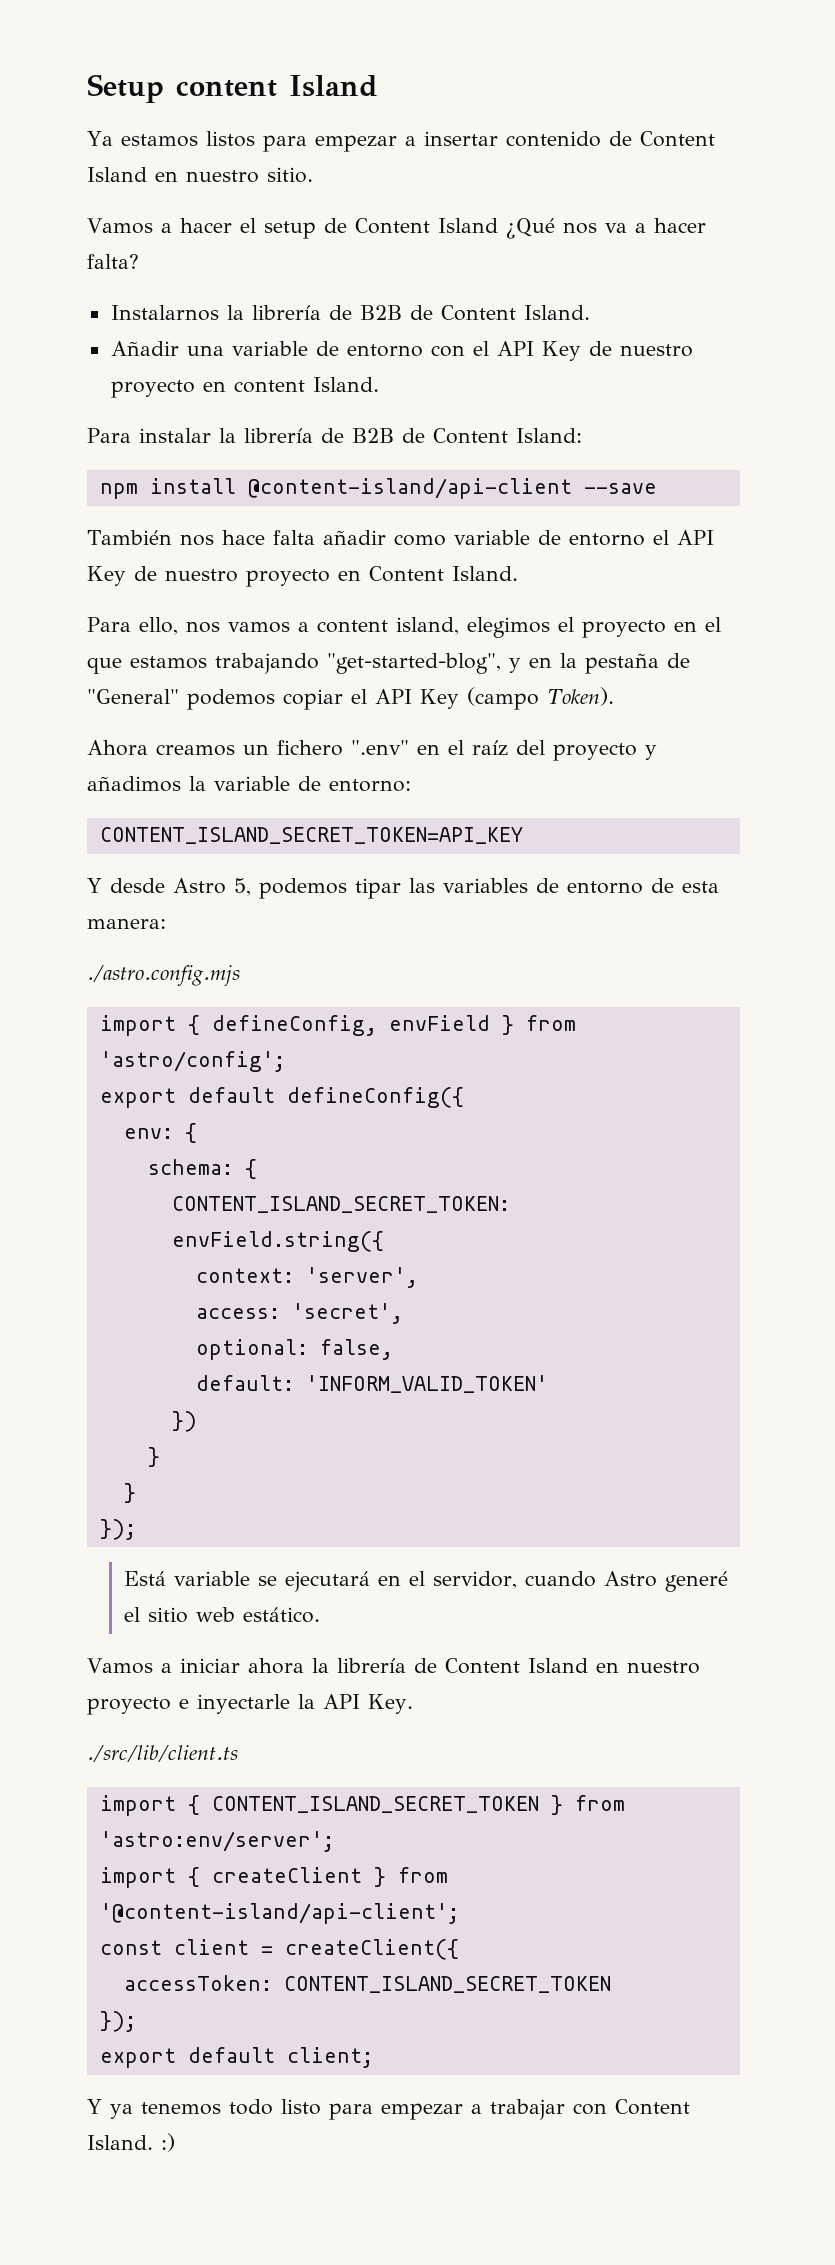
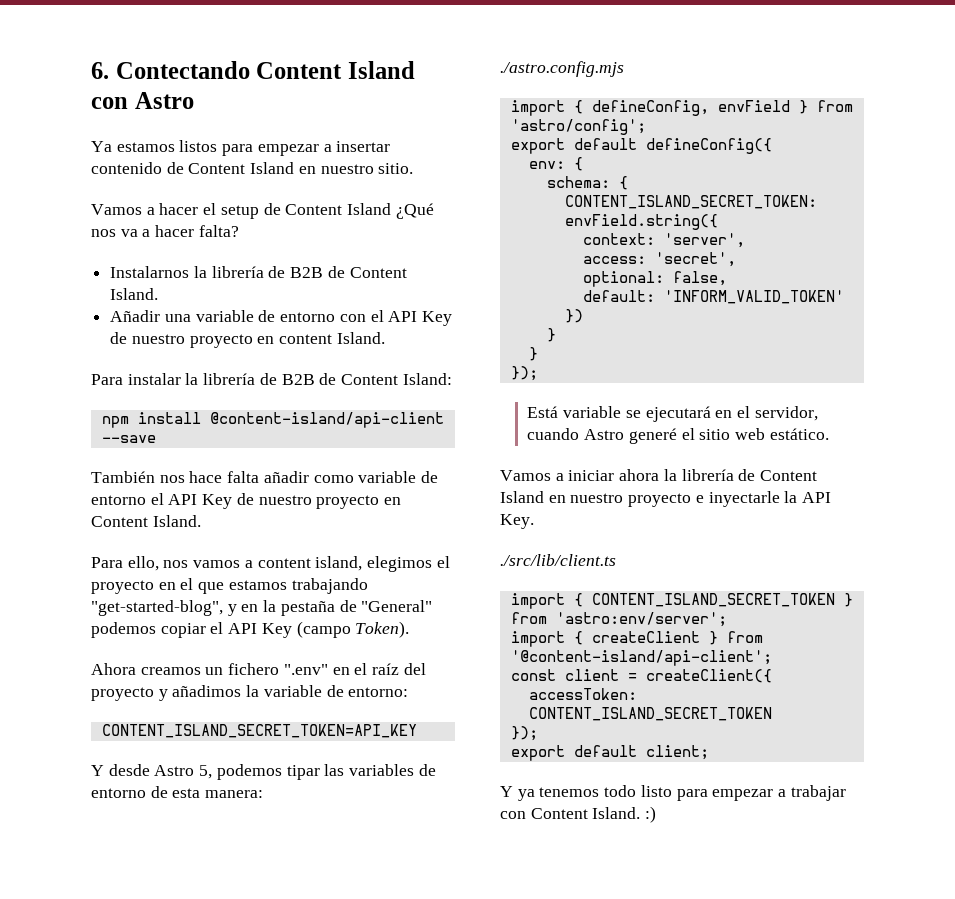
- Setup content Island
+ 6. Contectando Content Island con Astro

